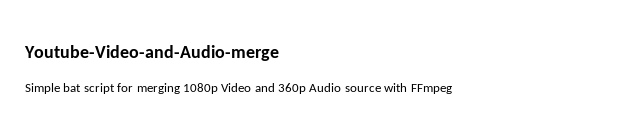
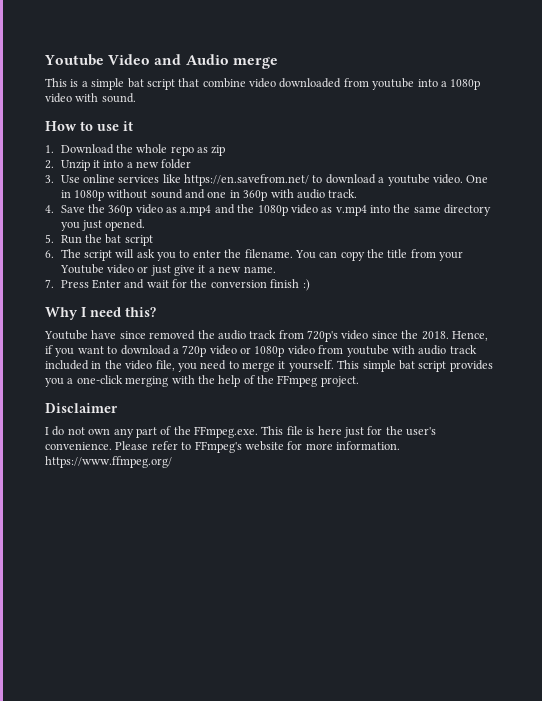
- Youtube-Video-and-Audio-merge
- Simple bat script for merging 1080p Video and 360p Audio source with FFmpeg
+ Youtube Video and Audio merge
+ This is a simple bat script that combine video downloaded from youtube into a 1080p video with sound.
+ How to use it
+ 1. Download the whole repo as zip
+ 2. Unzip it into a new folder
+ 3. Use online services like https://en.savefrom.net/ to download a youtube video. One in 1080p without sound and one in 360p with audio track.
+ 4. Save the 360p video as a.mp4 and the 1080p video as v.mp4 into the same directory you just opened.
+ 5. Run the bat script
+ 6. The script will ask you to enter the filename. You can copy the title from your Youtube video or just give it a new name.
+ 7. Press Enter and wait for the conversion finish :)
+ Why I need this?
+ Youtube have since removed the audio track from 720p's video since the 2018. Hence, if you want to download a 720p video or 1080p video from youtube with audio track included in the video file, you need to merge it yourself. This simple bat script provides you a one-click merging with the help of the FFmpeg project.
+ Disclaimer
+ I do not own any part of the FFmpeg.exe. This file is here just for the user's convenience. Please refer to FFmpeg's website for more information. https://www.ffmpeg.org/

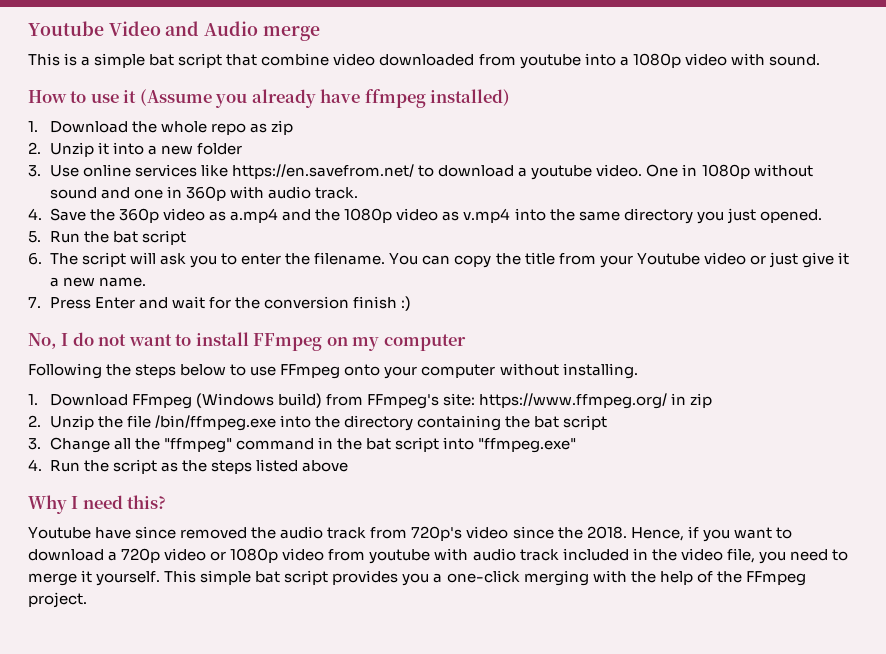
- How to use it
+ How to use it (Assume you already have ffmpeg installed)
+ No, I do not want to install FFmpeg on my computer
+ Following the steps below to use FFmpeg onto your computer without installing.
+ 1. Download FFmpeg (Windows build) from FFmpeg's site: https://www.ffmpeg.org/ in zip
+ 2. Unzip the file /bin/ffmpeg.exe into the directory containing the bat script
+ 3. Change all the "ffmpeg" command in the bat script into "ffmpeg.exe"
+ 4. Run the script as the steps listed above
- Disclaimer
- I do not own any part of the FFmpeg.exe. This file is here just for the user's convenience. Please refer to FFmpeg's website for more information. https://www.ffmpeg.org/

